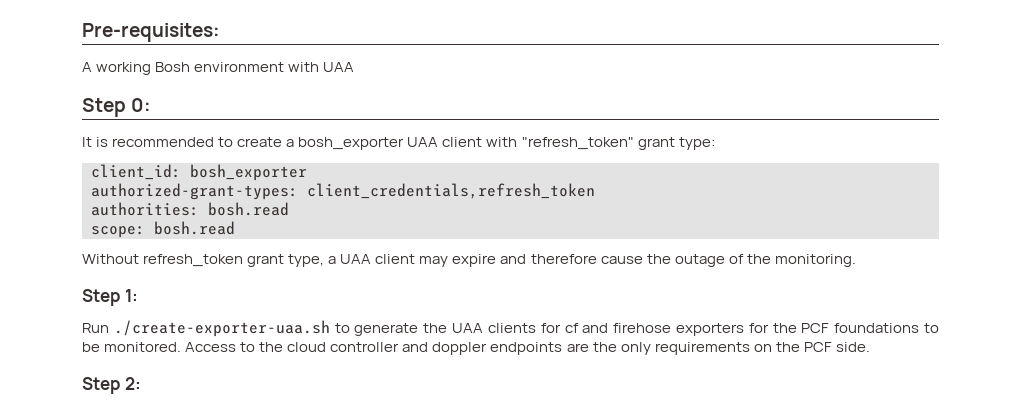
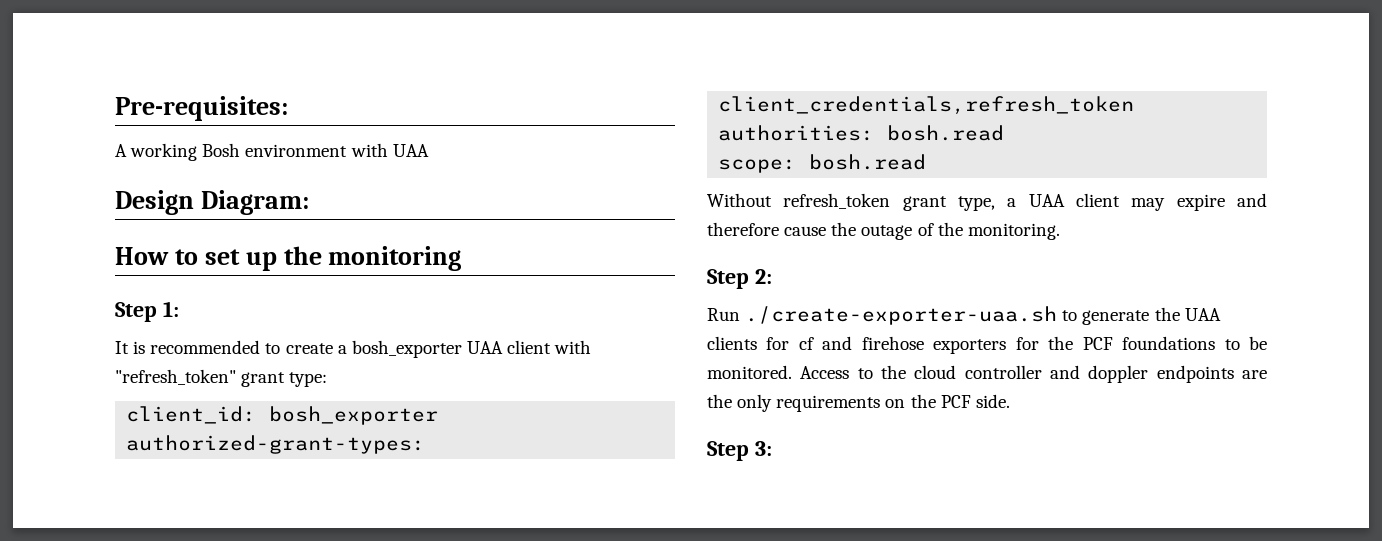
- Step 0:
+ Design Diagram:
+ How to set up the monitoring
+ Step 1:
- Step 1:
+ Step 2:
- Step 2:
+ Step 3:

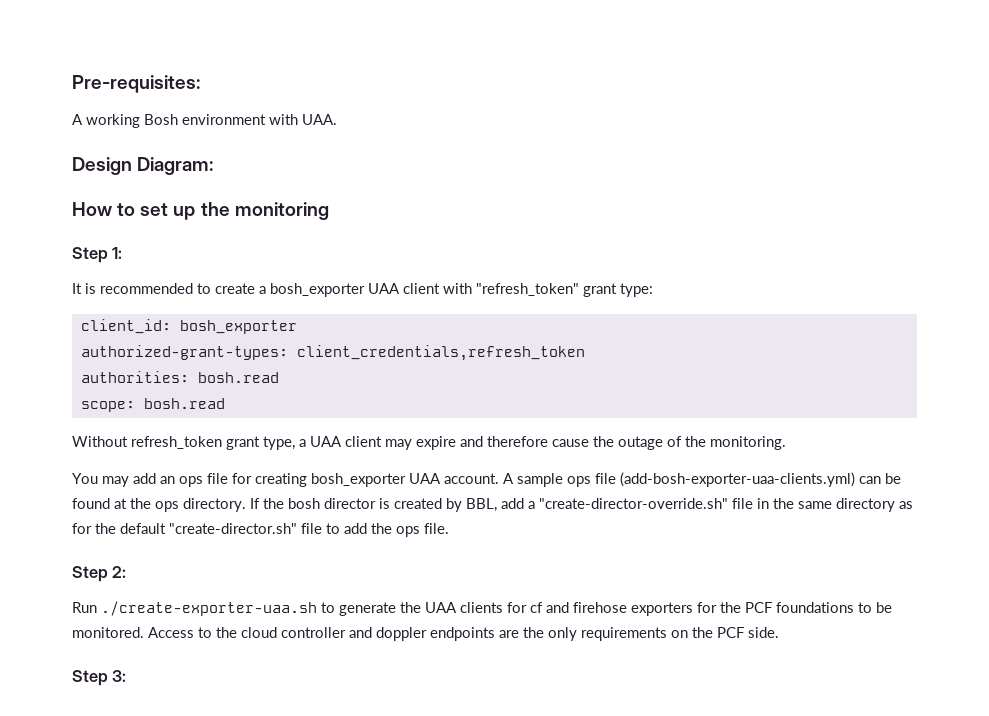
- A working Bosh environment with UAA
+ A working Bosh environment with UAA.
+ You may add an ops file for creating bosh_exporter UAA account. A sample ops file (add-bosh-exporter-uaa-clients.yml) can be found at the ops directory. If the bosh director is created by BBL, add a "create-director-override.sh" file in the same directory as for the default "create-director.sh" file to add the ops file.

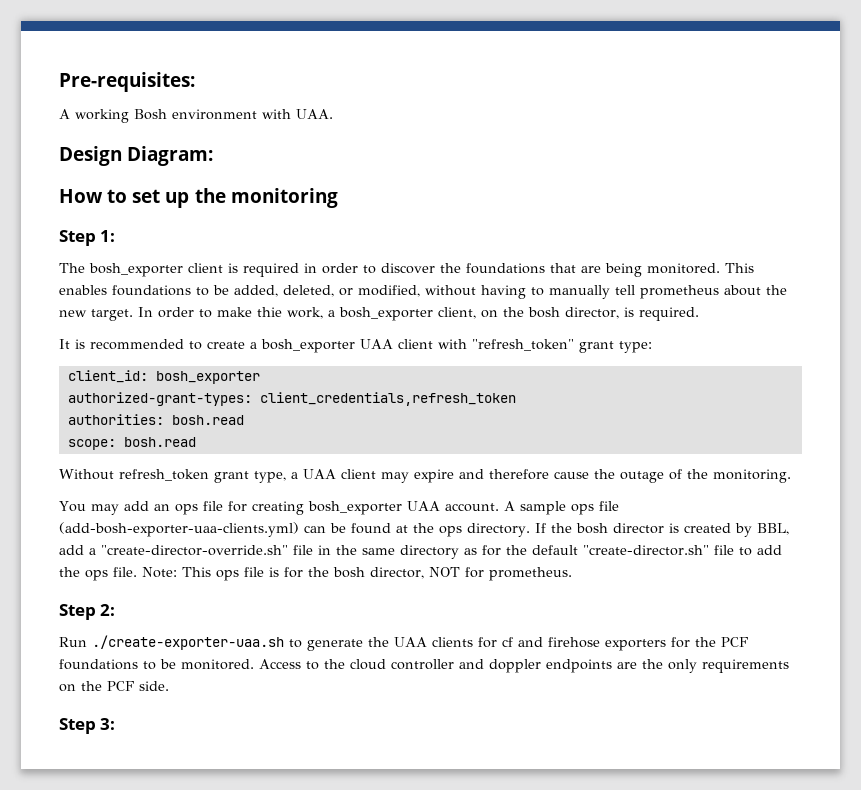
+ The bosh_exporter client is required in order to discover the foundations that are being monitored. This enables foundations to be added, deleted, or modified, without having to manually tell prometheus about the new target. In order to make thie work, a bosh_exporter client, on the bosh director, is required.
+ Note: This ops file is for the bosh director, NOT for prometheus.

